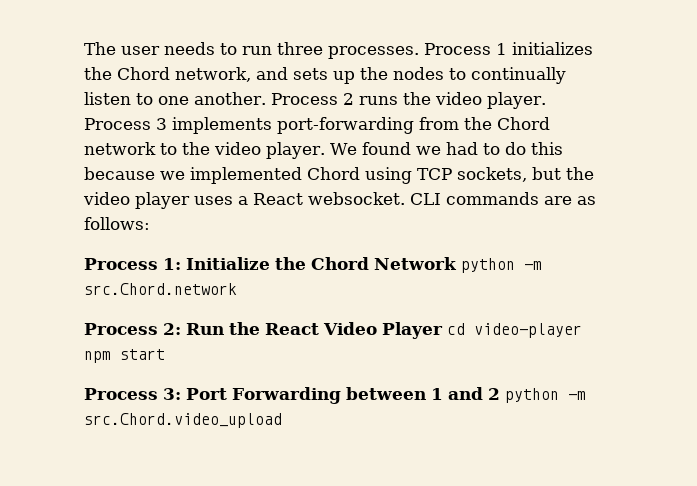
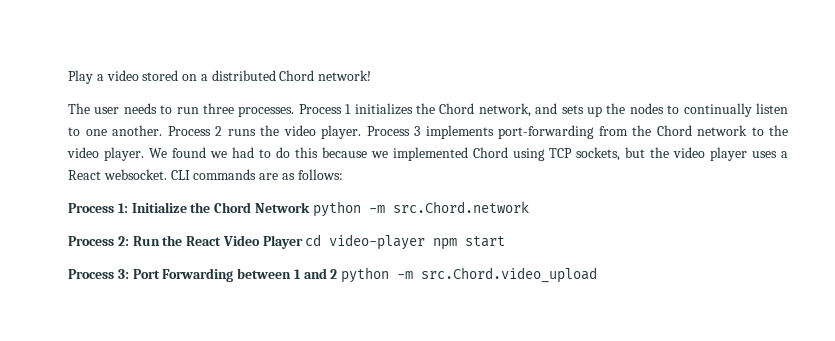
+ Play a video stored on a distributed Chord network!

